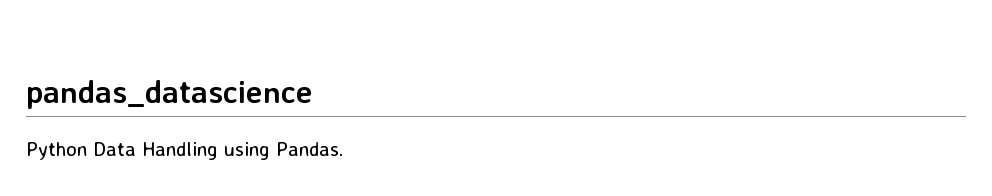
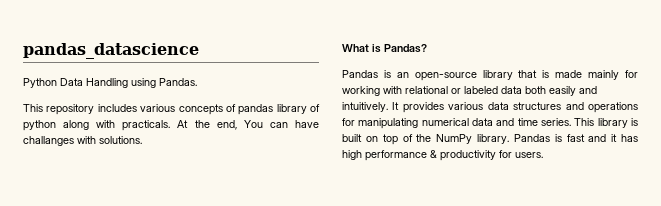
+ This repository includes various concepts of pandas library of python along with practicals. At the end, You can have challanges with solutions.
+ What is Pandas?
+ Pandas is an open-source library that is made mainly for working with relational or labeled data both easily and intuitively. It provides various data structures and operations for manipulating numerical data and time series. This library is built on top of the NumPy library. Pandas is fast and it has high performance & productivity for users.

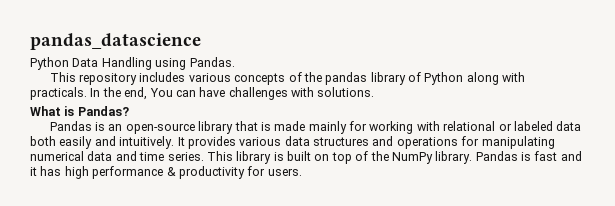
- This repository includes various concepts of pandas library of python along with practicals.
+ This repository includes various concepts of the pandas library of Python along with practicals.
- At the end, You can have challanges with solutions.
+ In the end, You can have challenges with solutions.

